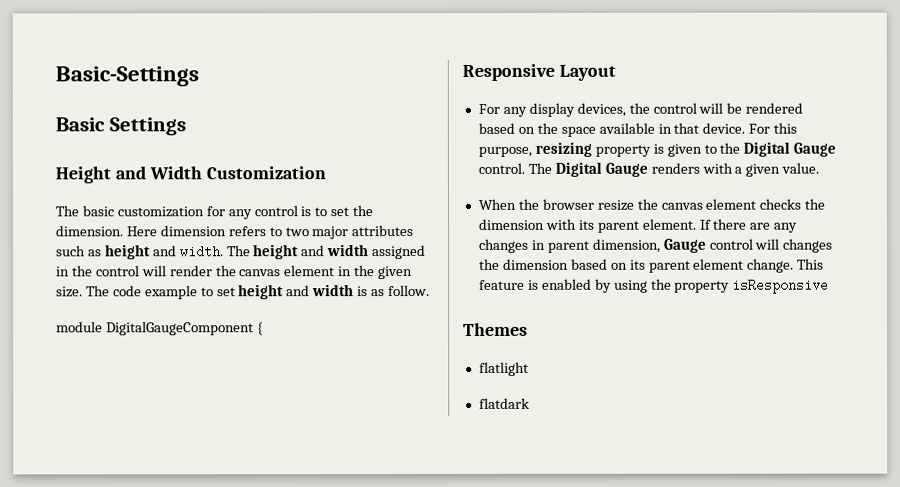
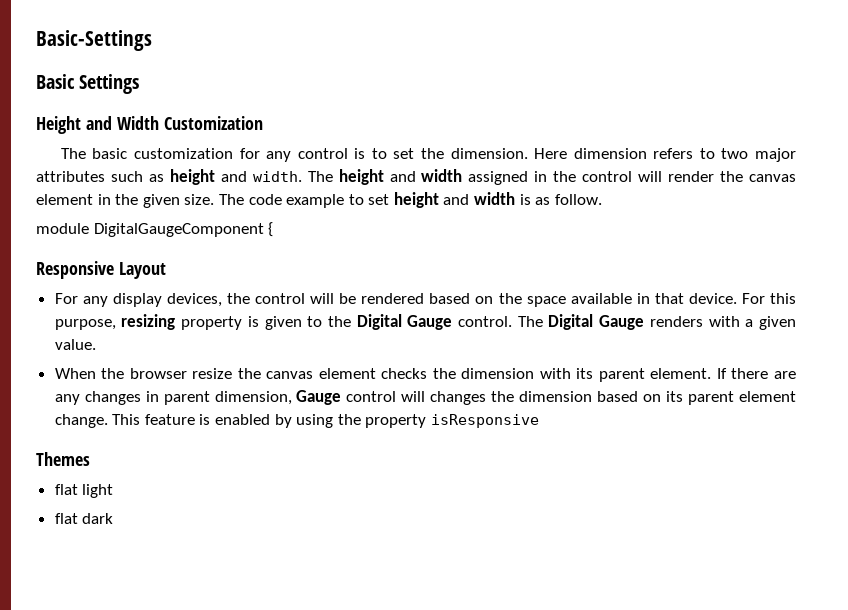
- flatlight
- flatdark
+ flat light
+ flat dark

